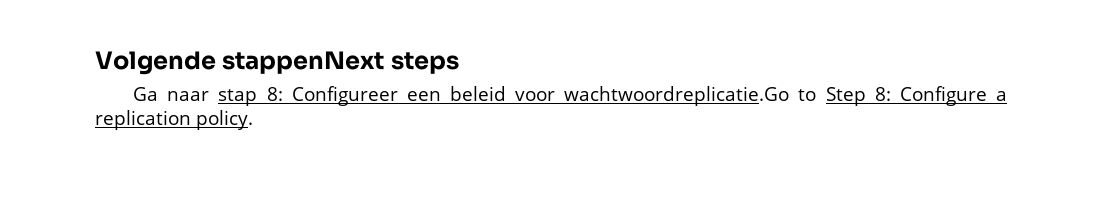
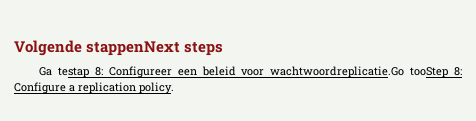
- Ga naar stap 8: Configureer een beleid voor wachtwoordreplicatie.Go to Step 8: Configure a replication policy.
+ Ga testap 8: Configureer een beleid voor wachtwoordreplicatie.Go tooStep 8: Configure a replication policy.

